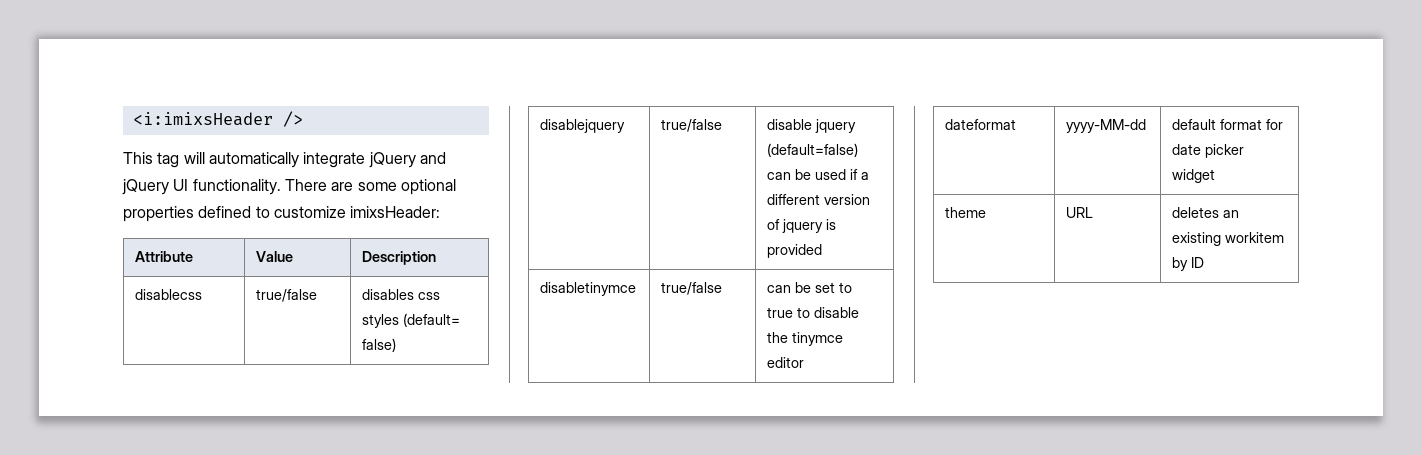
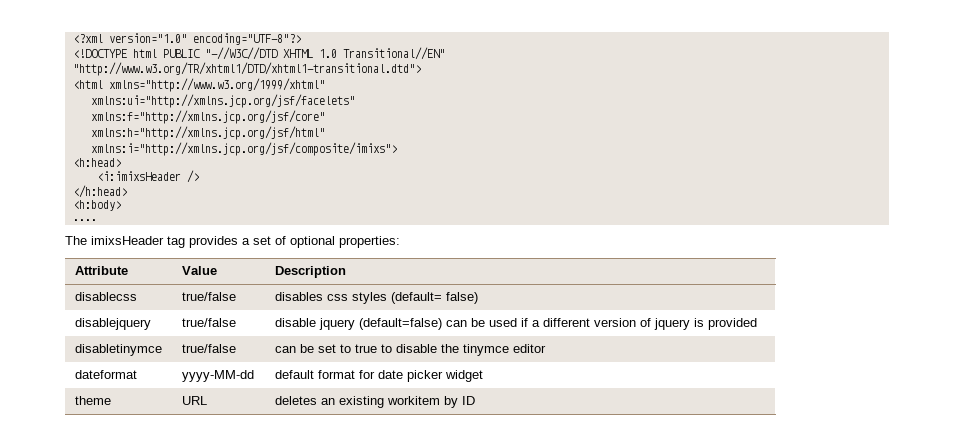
+ <?xml version="1.0" encoding="UTF-8"?>
+ <!DOCTYPE html PUBLIC "-//W3C//DTD XHTML 1.0 Transitional//EN"
+ "http://www.w3.org/TR/xhtml1/DTD/xhtml1-transitional.dtd">
+ <html xmlns="http://www.w3.org/1999/xhtml"
+ xmlns:ui="http://xmlns.jcp.org/jsf/facelets"
+ xmlns:f="http://xmlns.jcp.org/jsf/core"
+ xmlns:h="http://xmlns.jcp.org/jsf/html"
+ xmlns:i="http://xmlns.jcp.org/jsf/composite/imixs">
+ <h:head>
  <i:imixsHeader />
- This tag will automatically integrate jQuery and jQuery UI functionality. There are some optional properties defined to customize imixsHeader:
+ </h:head>
+ <h:body>
+ ....
+ The imixsHeader tag provides a set of optional properties:

